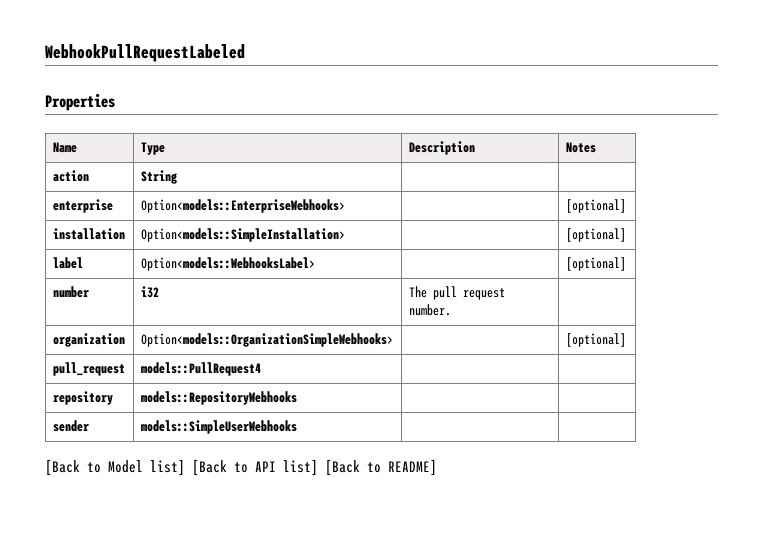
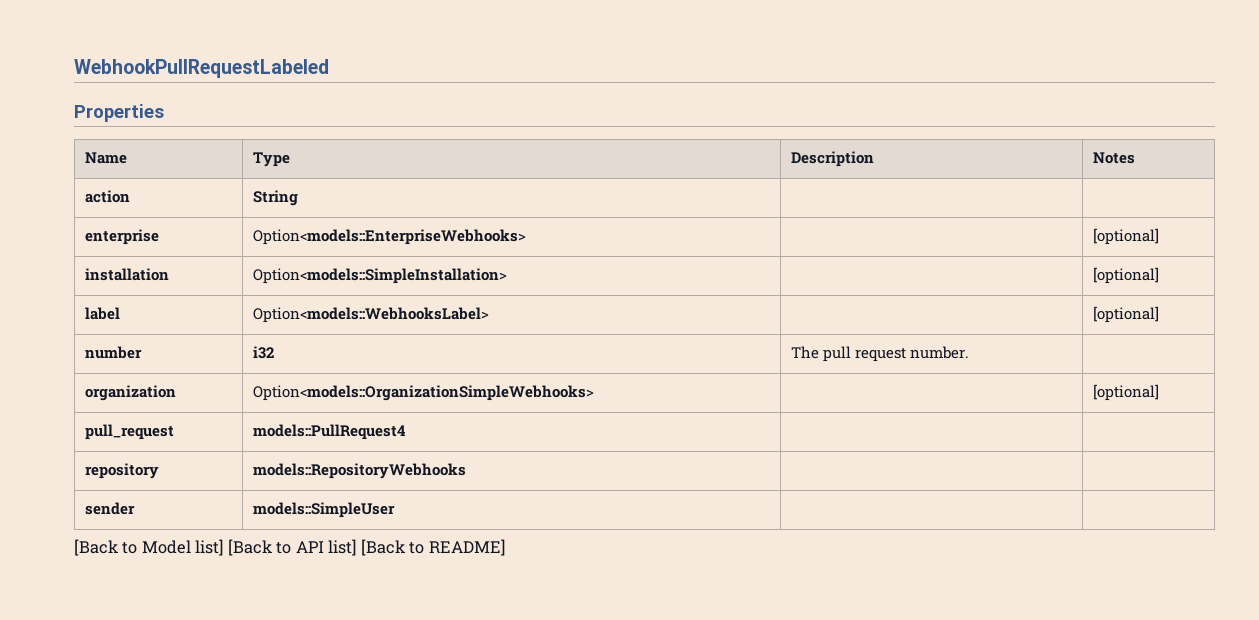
- sender | models::SimpleUserWebhooks | |
+ sender | models::SimpleUser | |

